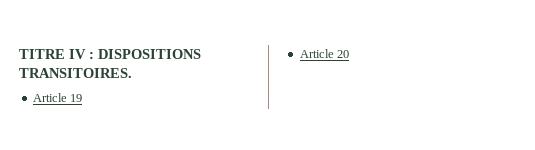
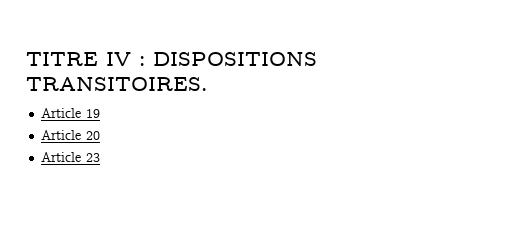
+ Article 23

